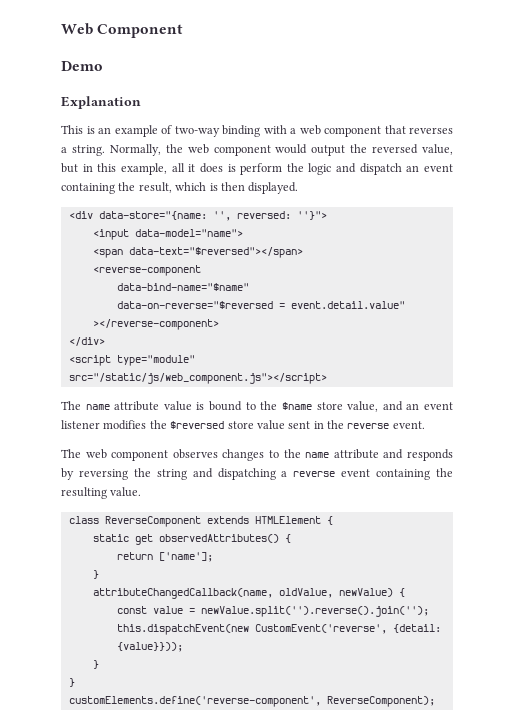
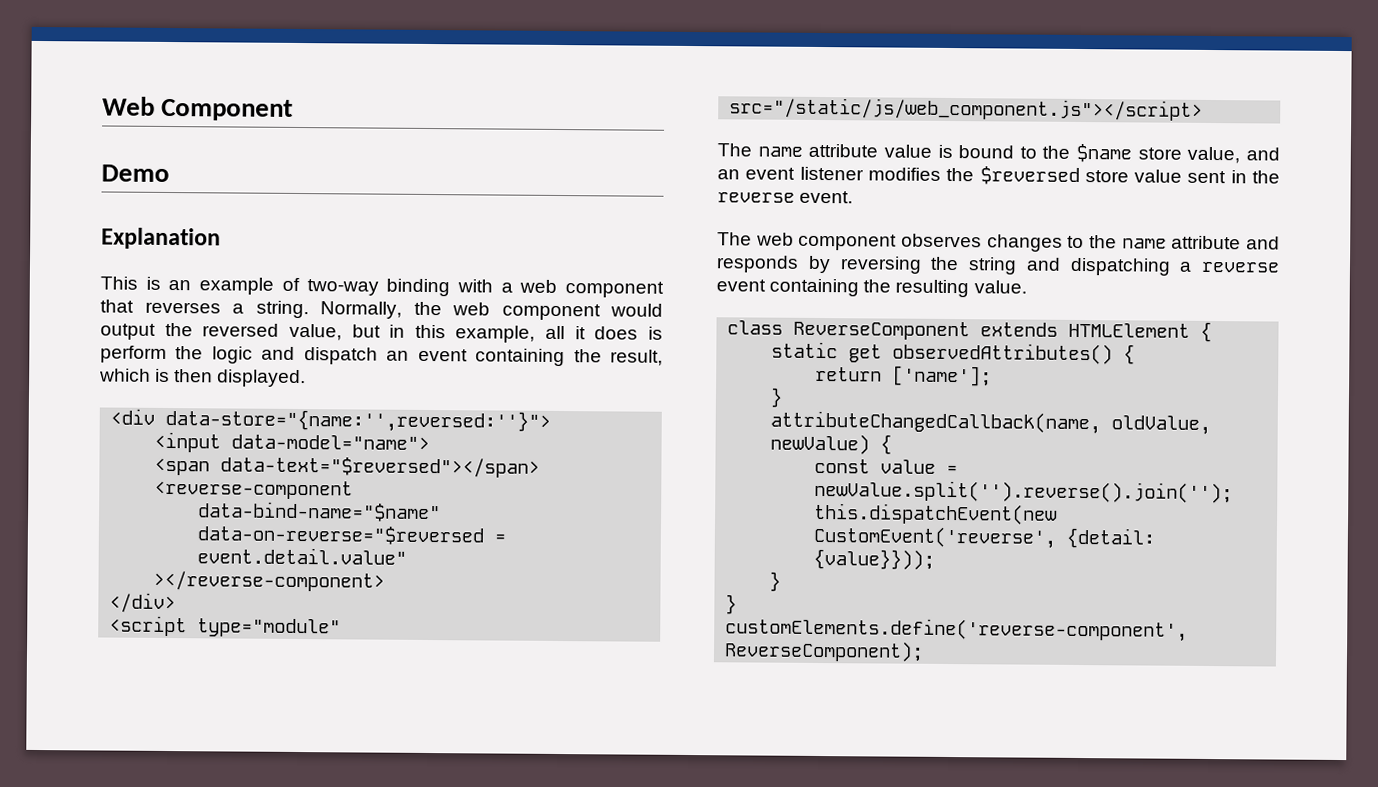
- <div data-store="{name: '', reversed: ''}">
+ <div data-store="{name:'',reversed:''}">

